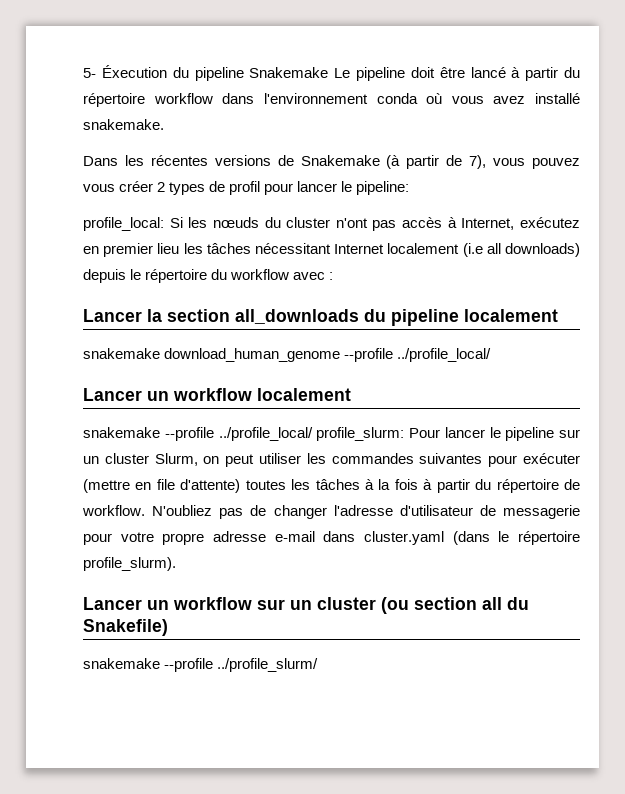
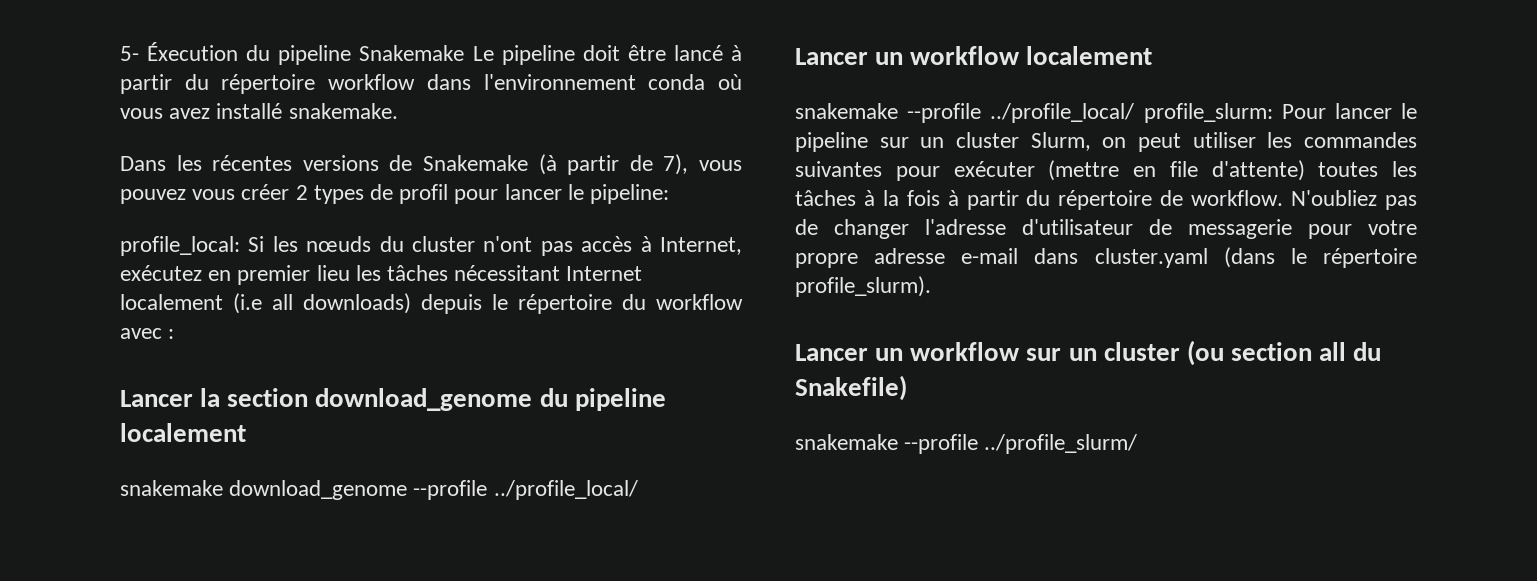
- Lancer la section all_downloads du pipeline localement
+ Lancer la section download_genome du pipeline localement
- snakemake download_human_genome --profile ../profile_local/
+ snakemake download_genome --profile ../profile_local/

